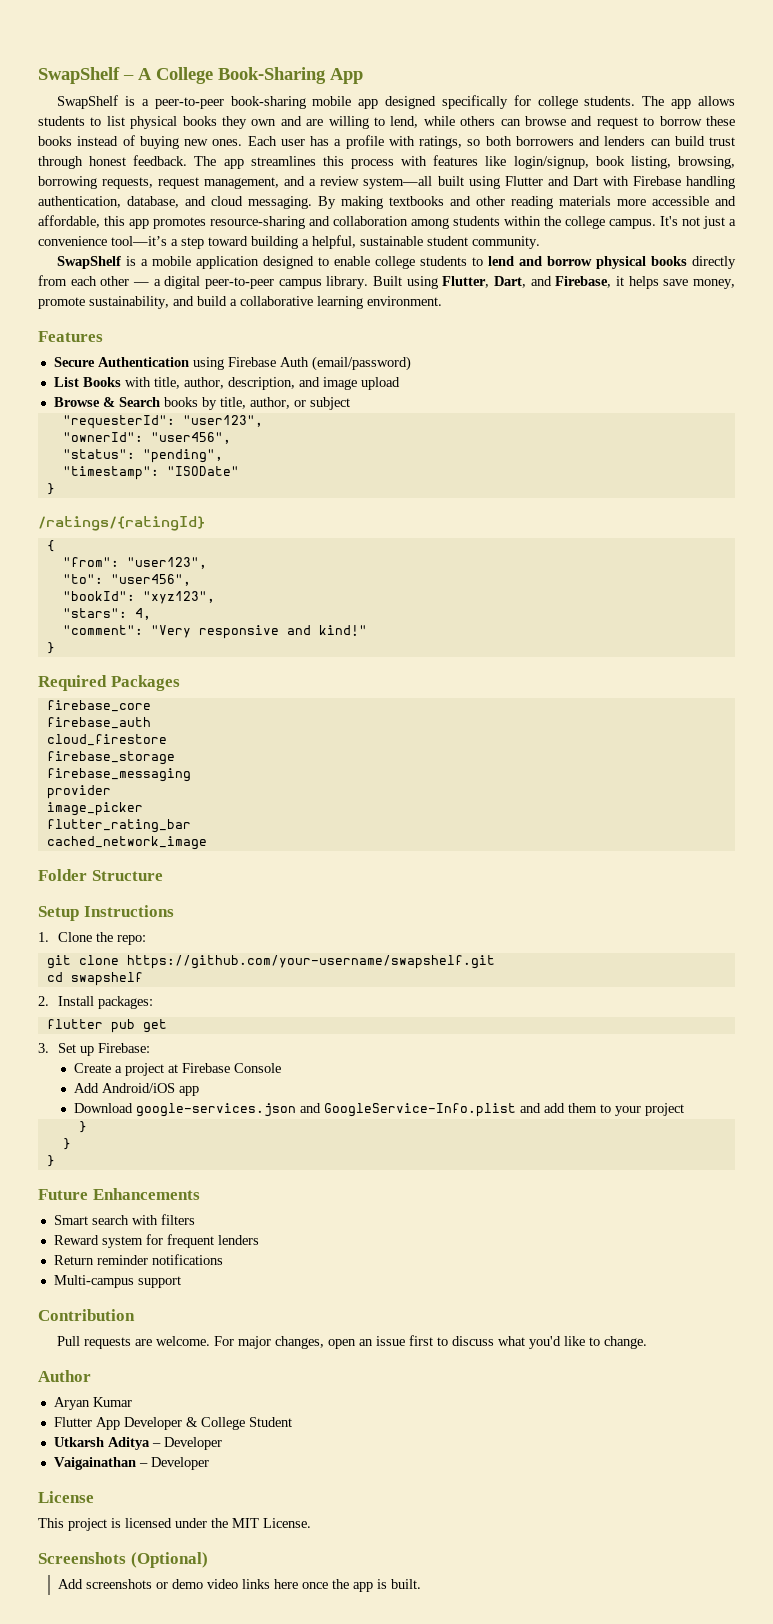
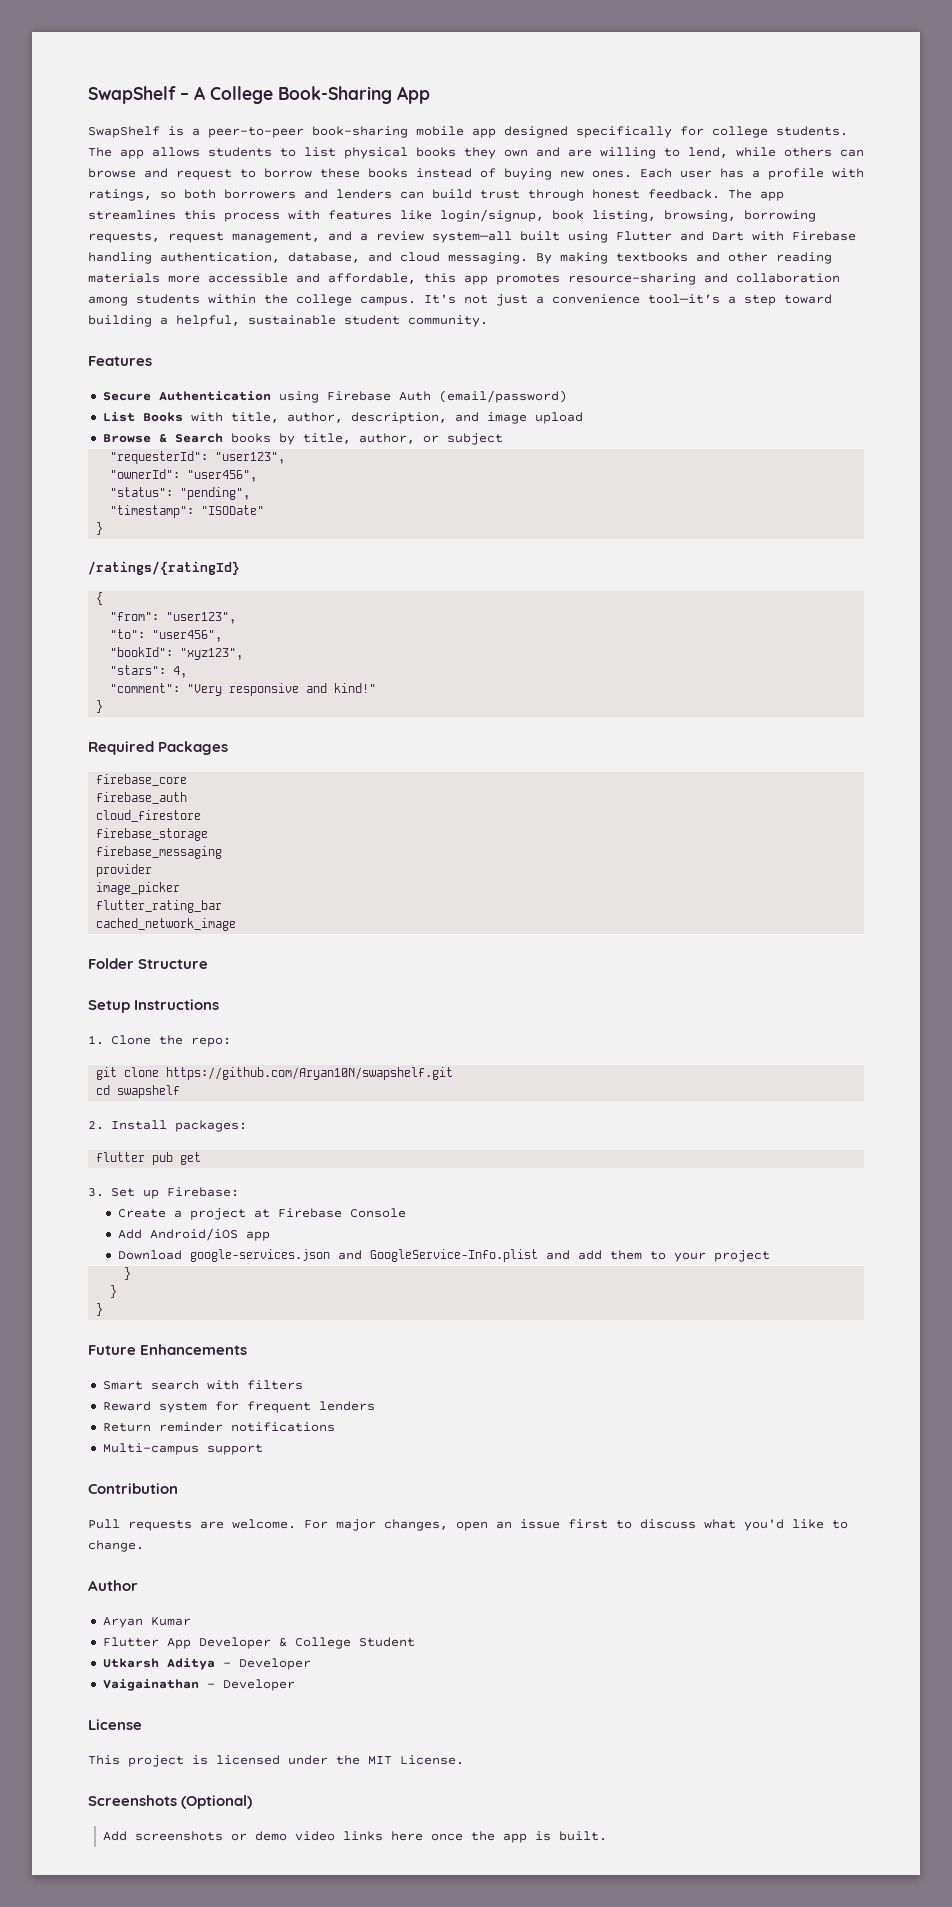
- SwapShelf is a mobile application designed to enable college students to lend and borrow physical books directly from each other — a digital peer-to-peer campus library. Built using Flutter, Dart, and Firebase, it helps save money, promote sustainability, and build a collaborative learning environment.
- git clone https://github.com/your-username/swapshelf.git
+ git clone https://github.com/Aryan10N/swapshelf.git

